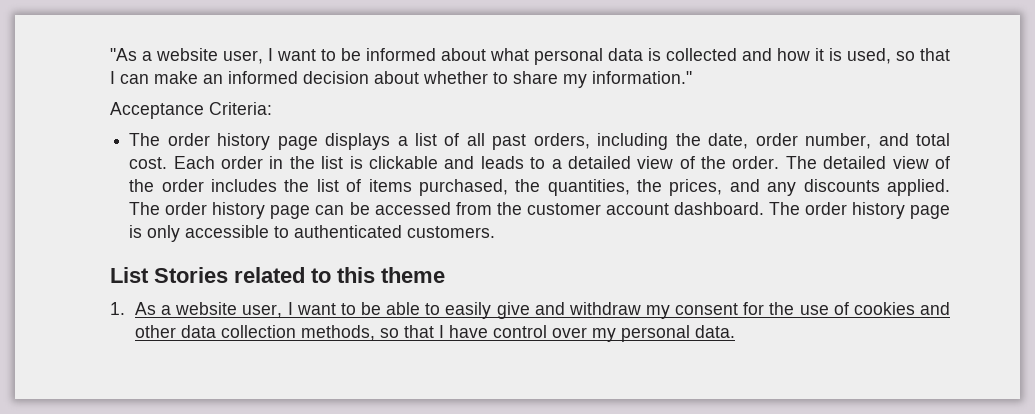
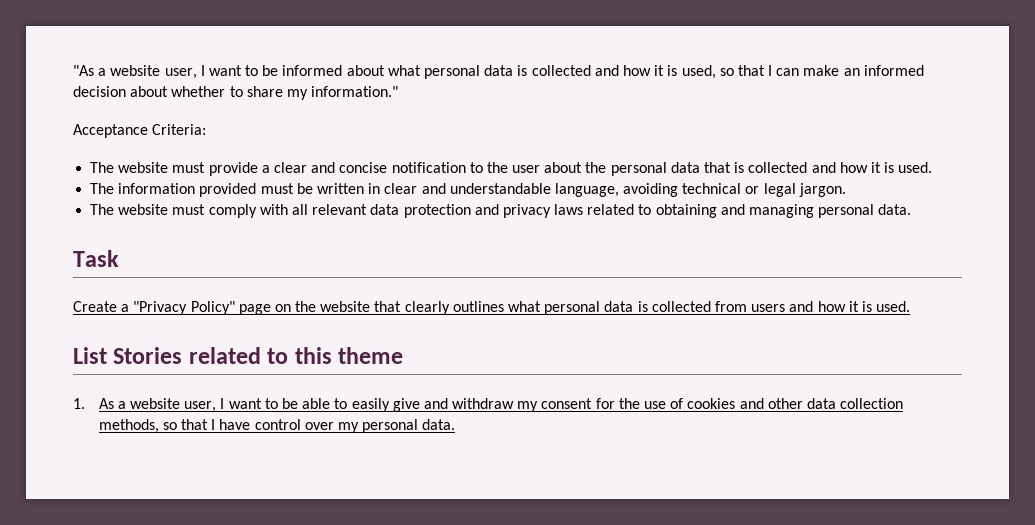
- The order history page displays a list of all past orders, including the date, order number, and total cost. Each order in the list is clickable and leads to a detailed view of the order. The detailed view of the order includes the list of items purchased, the quantities, the prices, and any discounts applied. The order history page can be accessed from the customer account dashboard. The order history page is only accessible to authenticated customers.
+ The website must provide a clear and concise notification to the user about the personal data that is collected and how it is used.
+ The information provided must be written in clear and understandable language, avoiding technical or legal jargon.
+ The website must comply with all relevant data protection and privacy laws related to obtaining and managing personal data.
+ Task
+ Create a "Privacy Policy" page on the website that clearly outlines what personal data is collected from users and how it is used.

